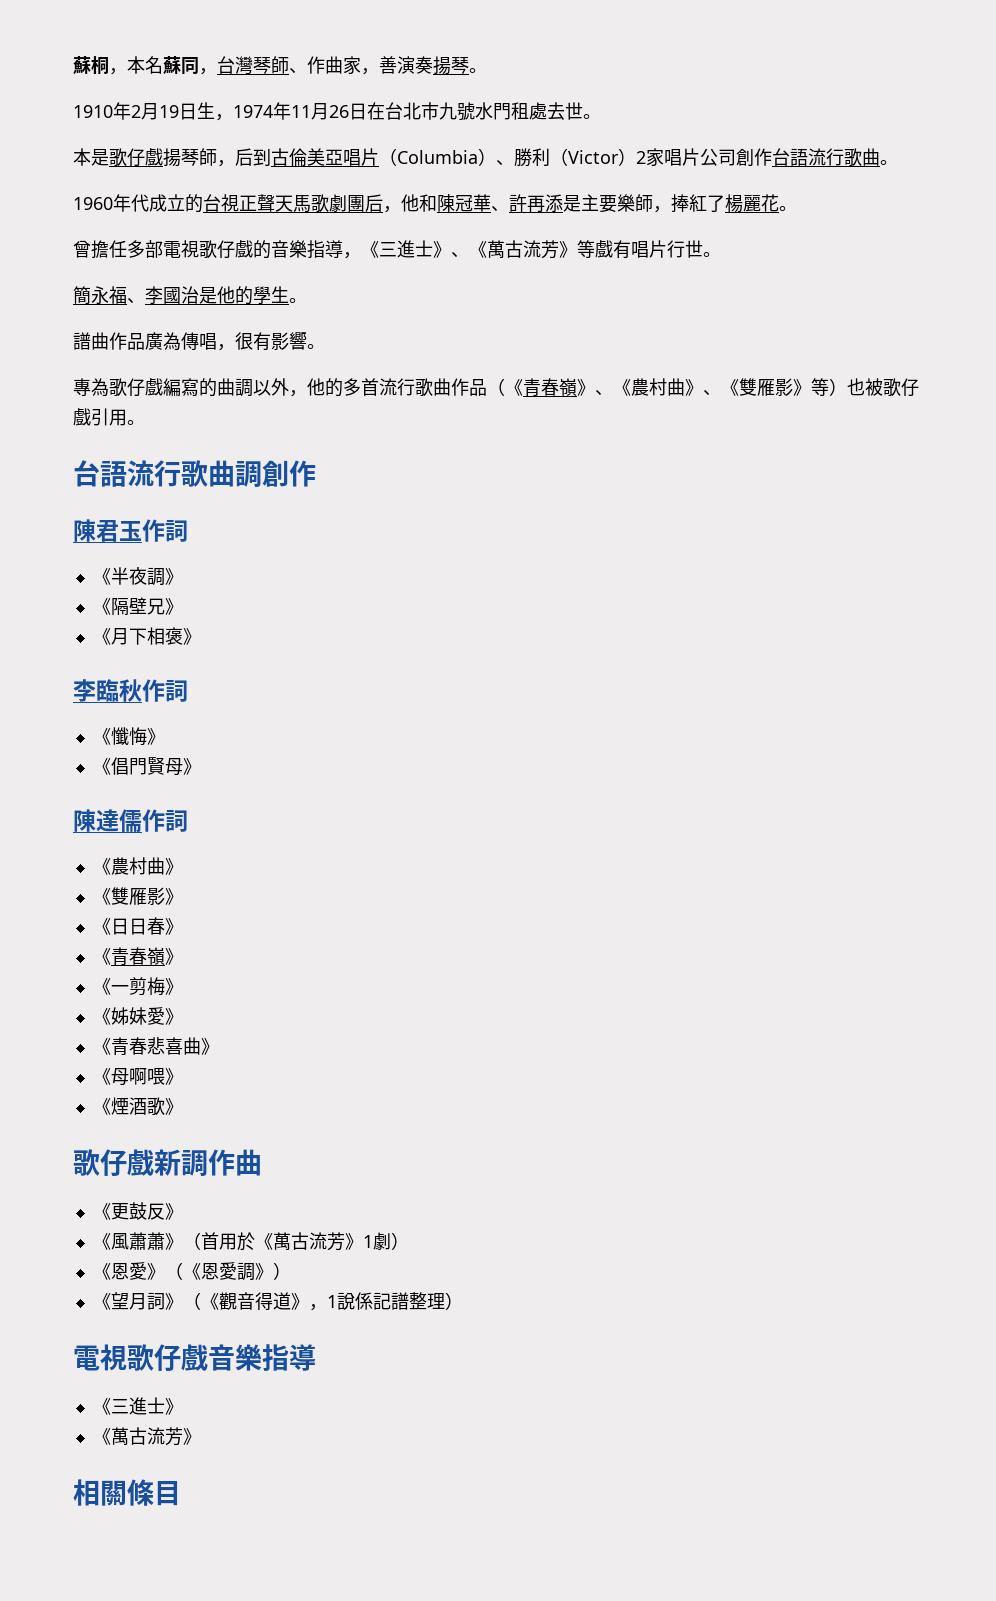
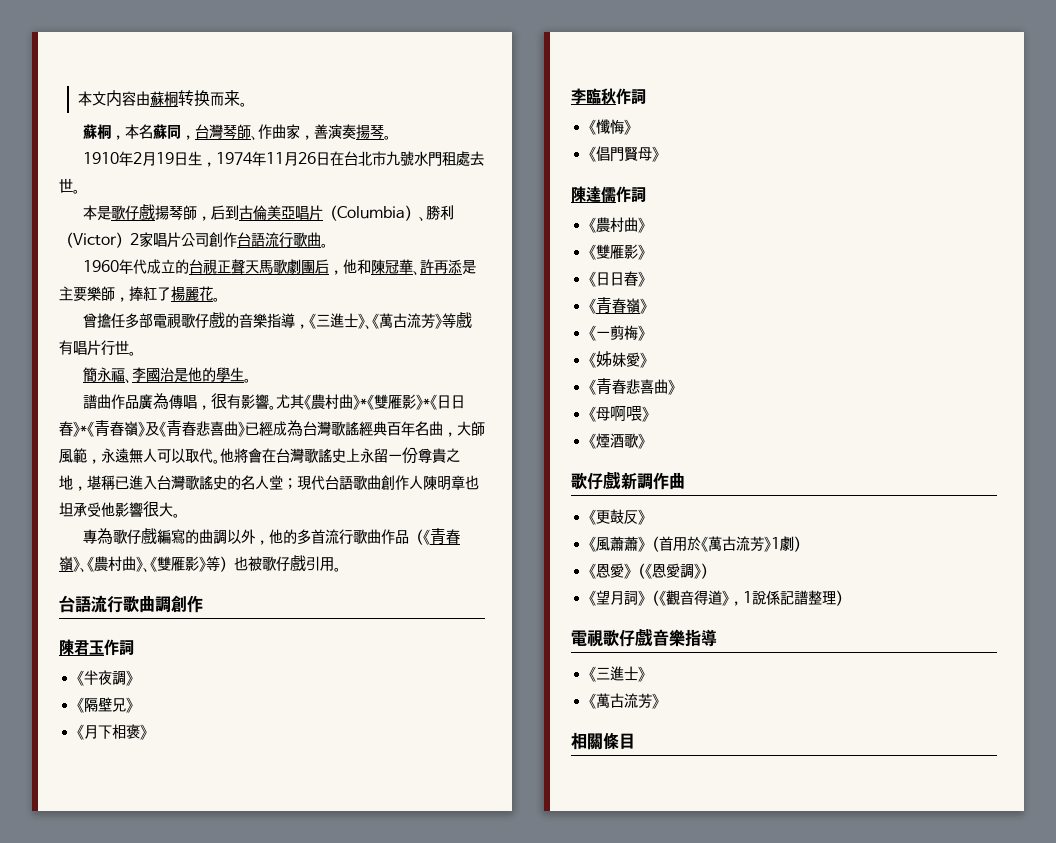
+ 本文内容由蘇桐转换而来。
+ 尤其《農村曲》*《雙雁影》*《日日春》*《青春嶺》及《青春悲喜曲》已經成為台灣歌謠經典百年名曲，大師風範，永遠無人可以取代。他將會在台灣歌謠史上永留一份尊貴之地，堪稱已進入台灣歌謠史的名人堂；現代台語歌曲創作人陳明章也坦承受他影響很大。

